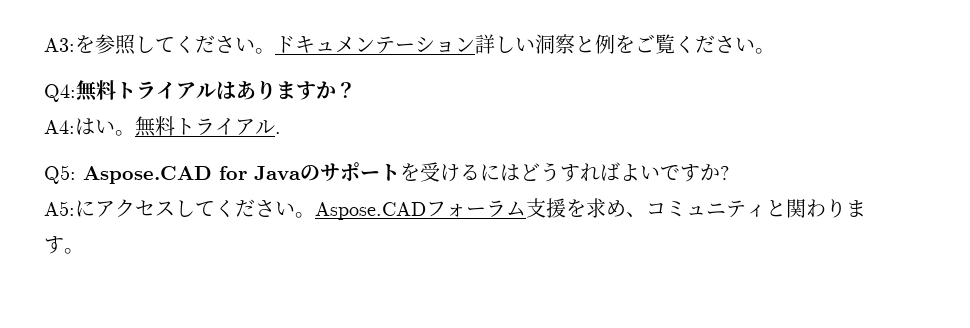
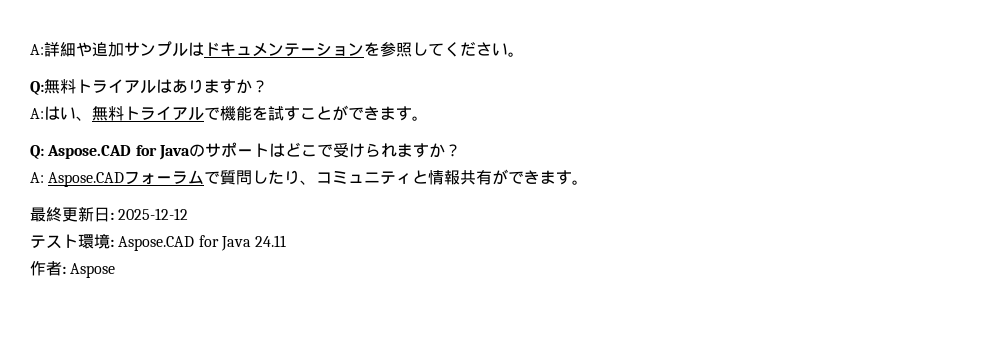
- A3:を参照してください。ドキュメンテーション詳しい洞察と例をご覧ください。
- Q4:無料トライアルはありますか？
+ A:詳細や追加サンプルはドキュメンテーションを参照してください。
+ Q:無料トライアルはありますか？
- A4:はい。無料トライアル.
- Q5: Aspose.CAD for Javaのサポートを受けるにはどうすればよいですか?
- A5:にアクセスしてください。Aspose.CADフォーラム支援を求め、コミュニティと関わります。
+ A:はい、無料トライアルで機能を試すことができます。
+ Q: Aspose.CAD for Javaのサポートはどこで受けられますか？
+ A: Aspose.CADフォーラムで質問したり、コミュニティと情報共有ができます。
+ 最終更新日: 2025-12-12
+ テスト環境: Aspose.CAD for Java 24.11
+ 作者: Aspose

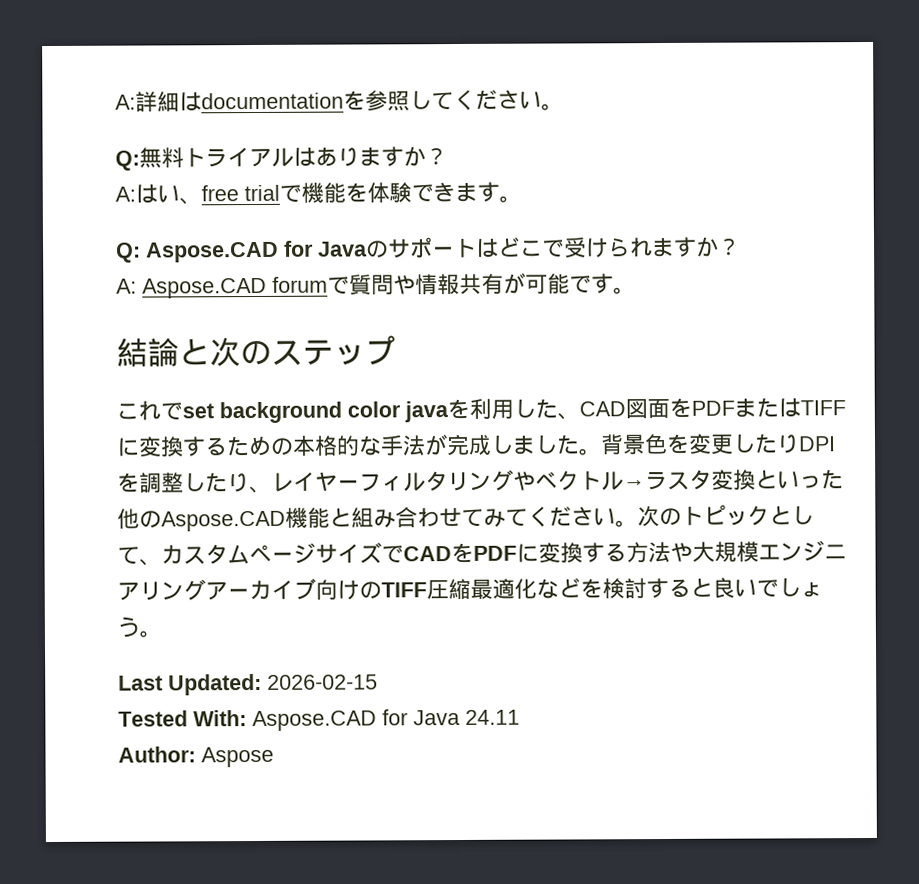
- A:詳細や追加サンプルはドキュメンテーションを参照してください。
+ A:詳細はdocumentationを参照してください。
- A:はい、無料トライアルで機能を試すことができます。
+ A:はい、free trialで機能を体験できます。
- A: Aspose.CADフォーラムで質問したり、コミュニティと情報共有ができます。
- 最終更新日: 2025-12-12
- テスト環境: Aspose.CAD for Java 24.11
+ A: Aspose.CAD forumで質問や情報共有が可能です。
+ 結論と次のステップ
+ これでset background color javaを利用した、CAD図面をPDFまたはTIFFに変換するための本格的な手法が完成しました。背景色を変更したりDPIを調整したり、レイヤーフィルタリングやベクトル→ラスタ変換といった他のAspose.CAD機能と組み合わせてみてください。次のトピックとして、カスタムページサイズでCADをPDFに変換する方法や大規模エンジニアリングアーカイブ向けのTIFF圧縮最適化などを検討すると良いでしょう。
+ Last Updated: 2026-02-15
+ Tested With: Aspose.CAD for Java 24.11
- 作者: Aspose
+ Author: Aspose

